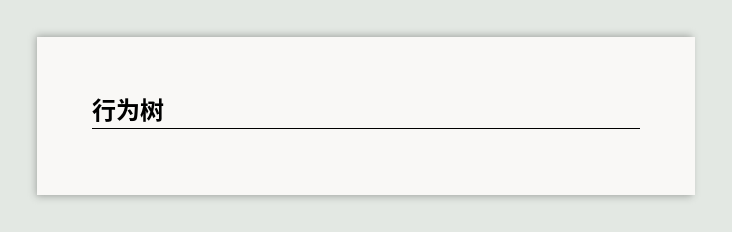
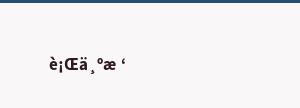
- 行为树
+ è¡Œä¸ºæ ‘

